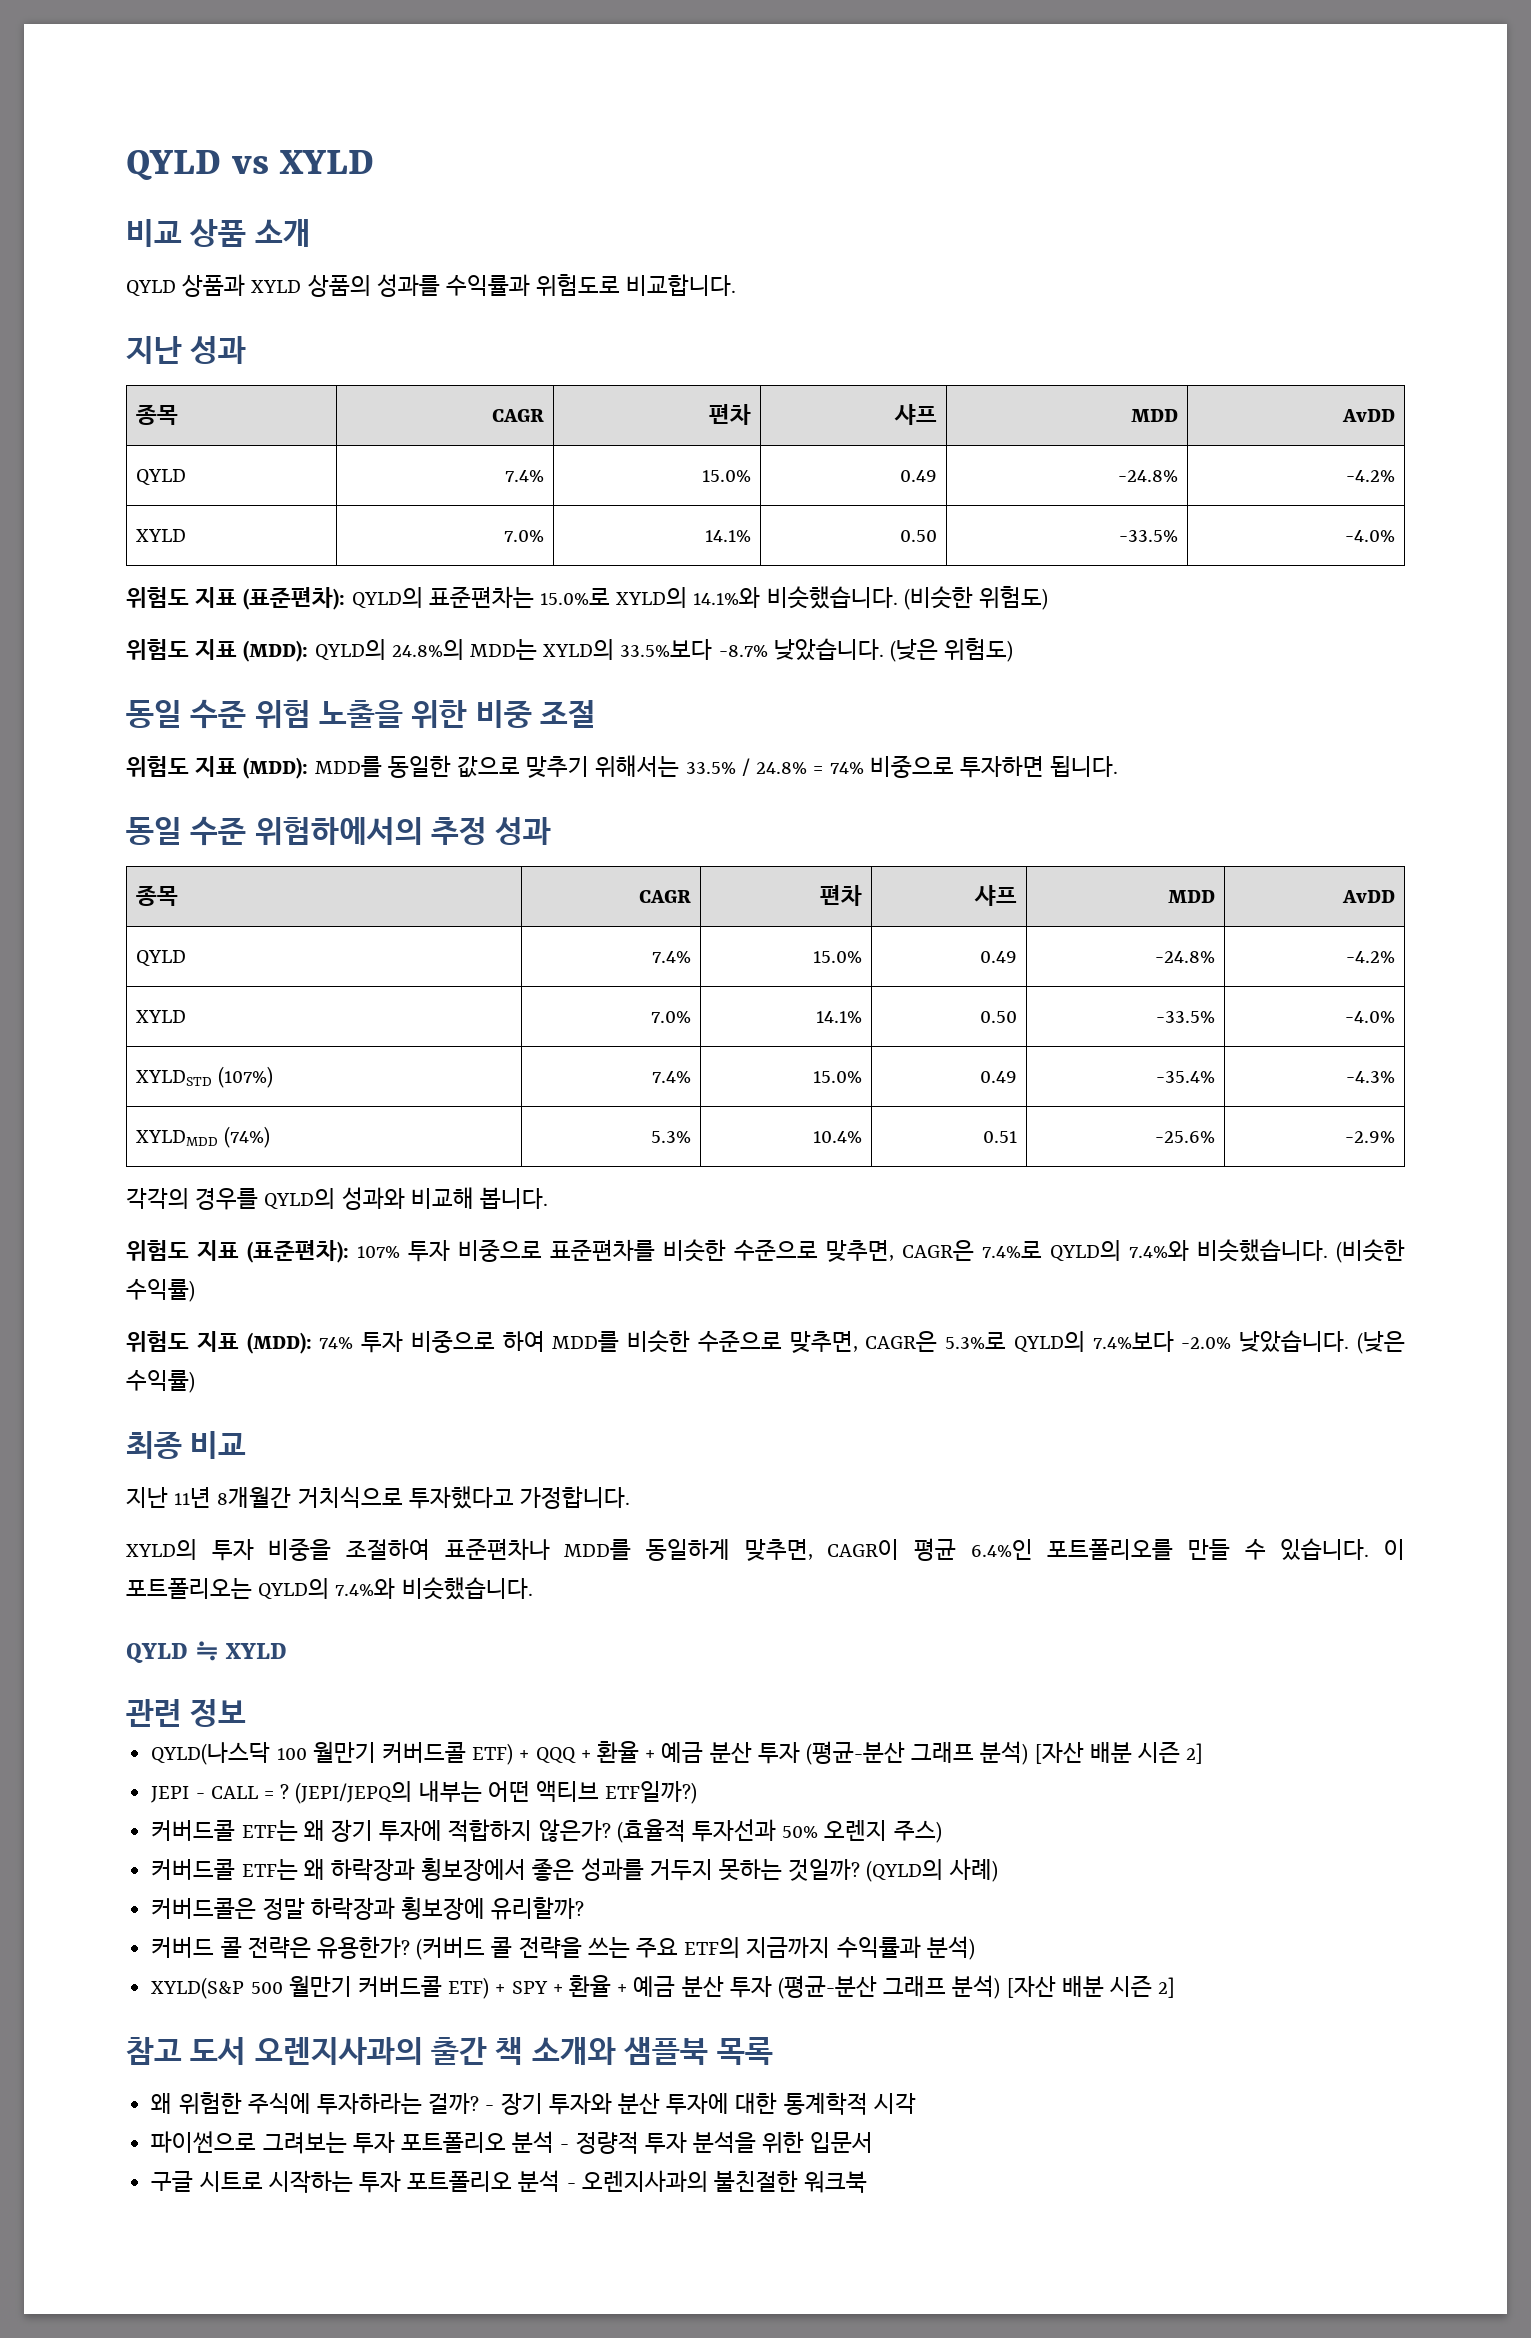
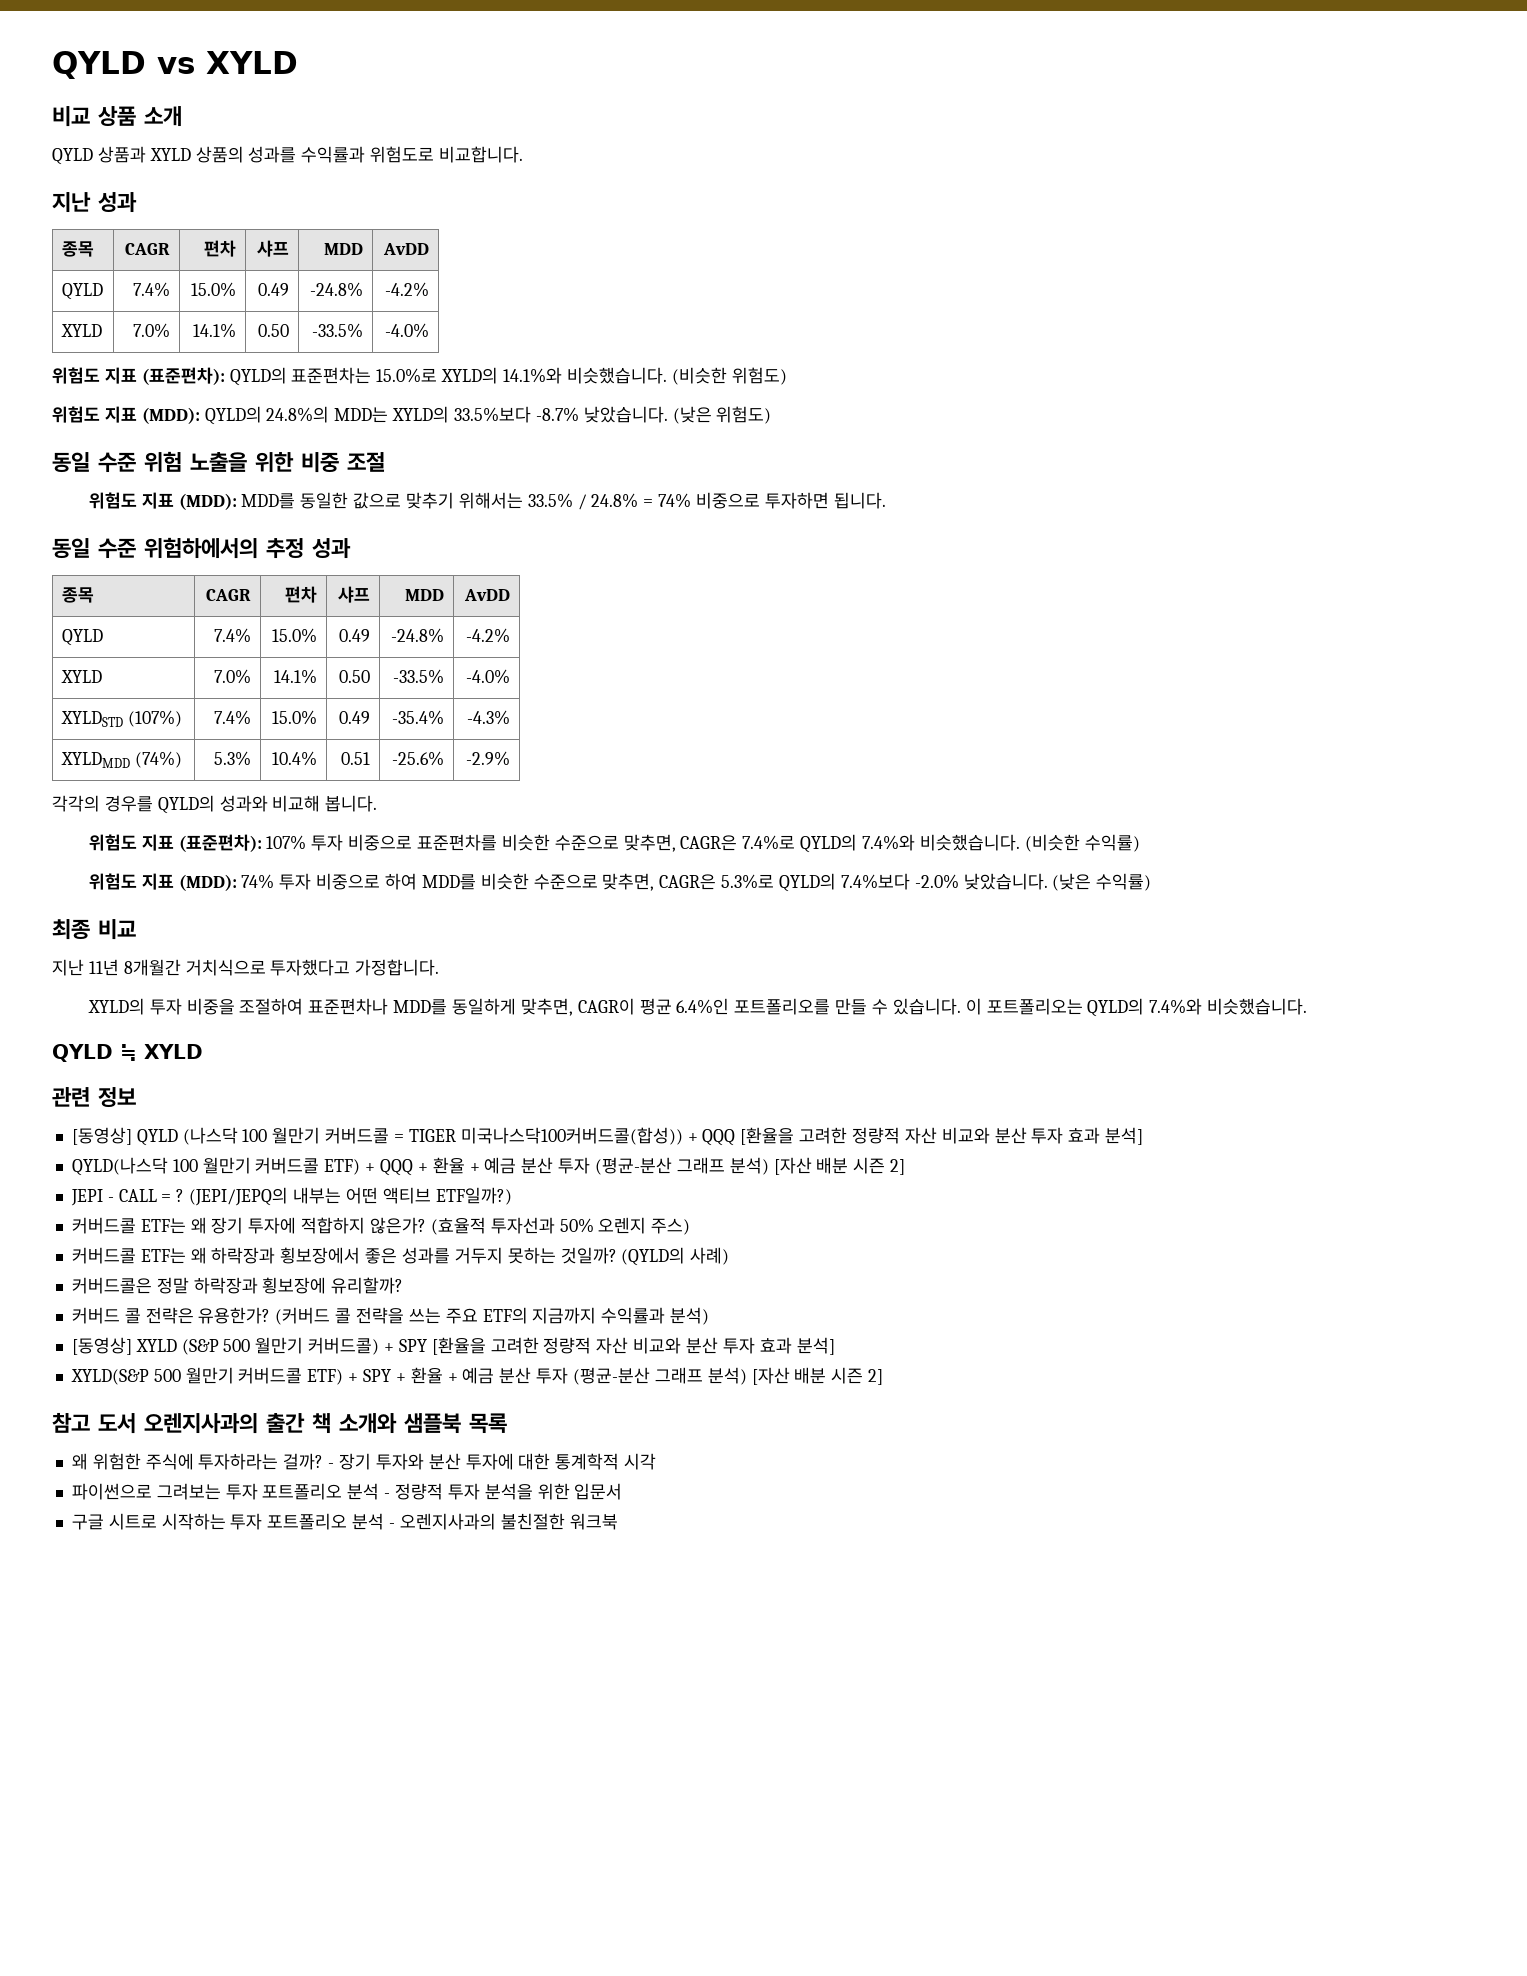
+ [동영상] QYLD (나스닥 100 월만기 커버드콜 = TIGER 미국나스닥100커버드콜(합성)) + QQQ [환율을 고려한 정량적 자산 비교와 분산 투자 효과 분석]
+ [동영상] XYLD (S&P 500 월만기 커버드콜) + SPY [환율을 고려한 정량적 자산 비교와 분산 투자 효과 분석]

